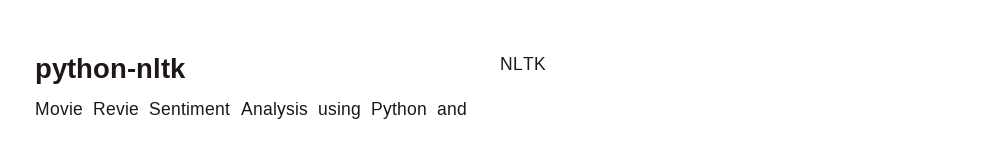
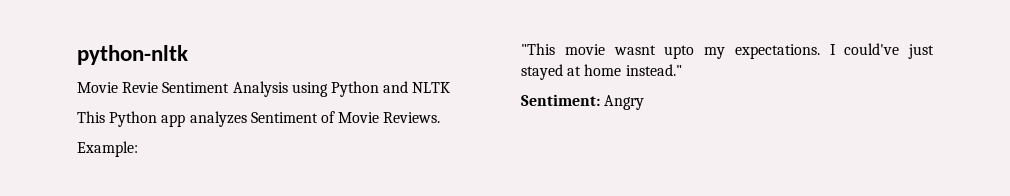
+ This Python app analyzes Sentiment of Movie Reviews.
+ Example:
+ "This movie wasnt upto my expectations. I could've just stayed at home instead."
+ Sentiment: Angry

